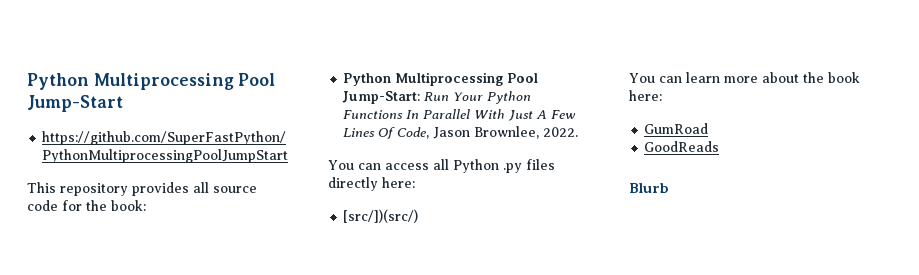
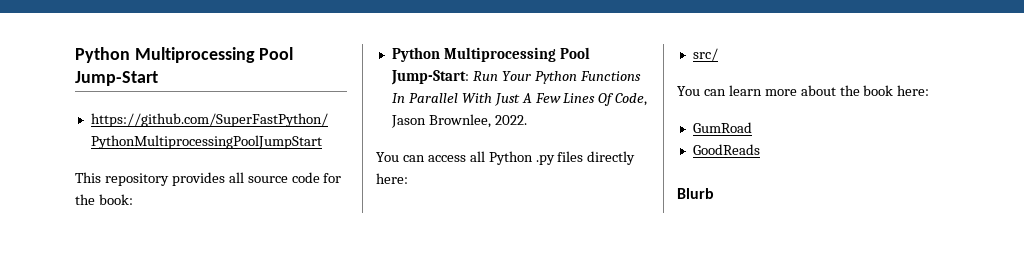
- [src/])(src/)
+ src/

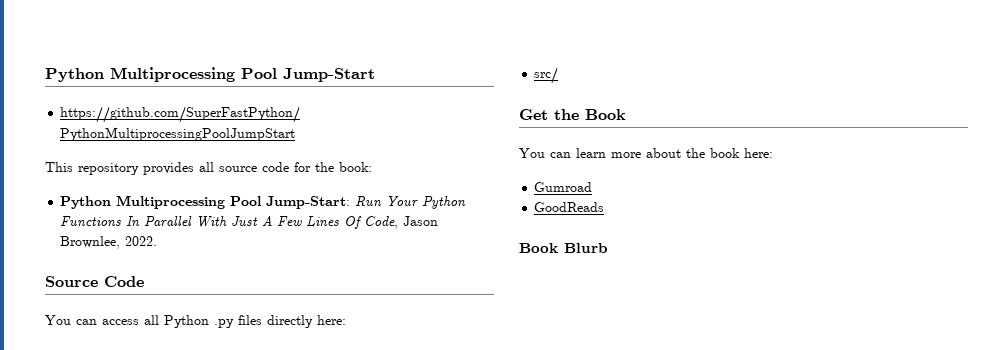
+ Source Code
+ Get the Book
- GumRoad
+ Gumroad
- Blurb
+ Book Blurb

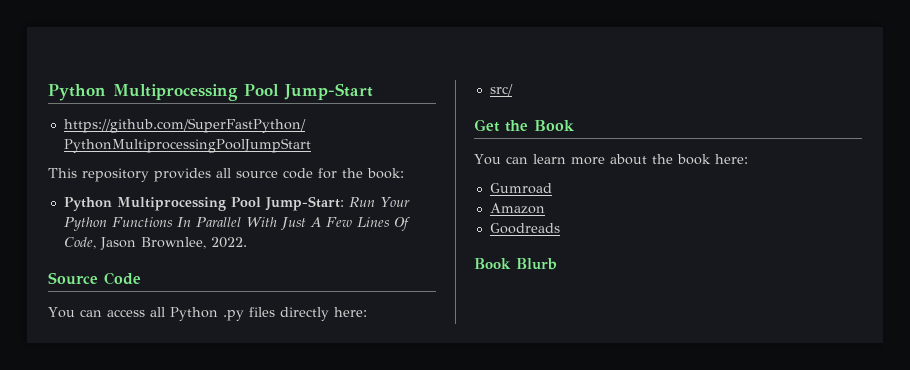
- GoodReads
+ Amazon
+ Goodreads

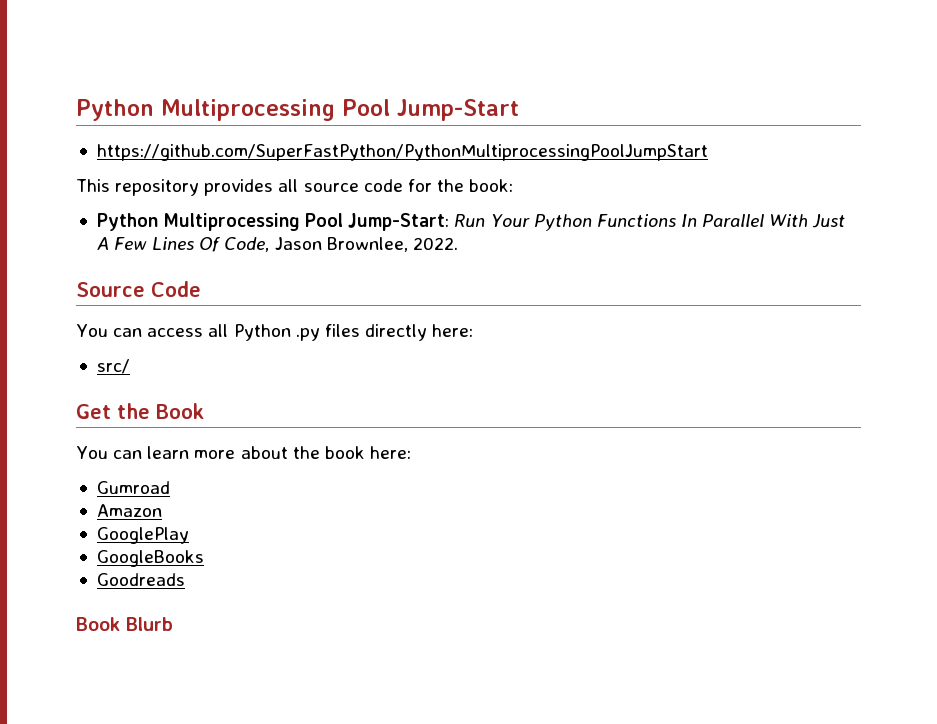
+ GooglePlay
+ GoogleBooks

